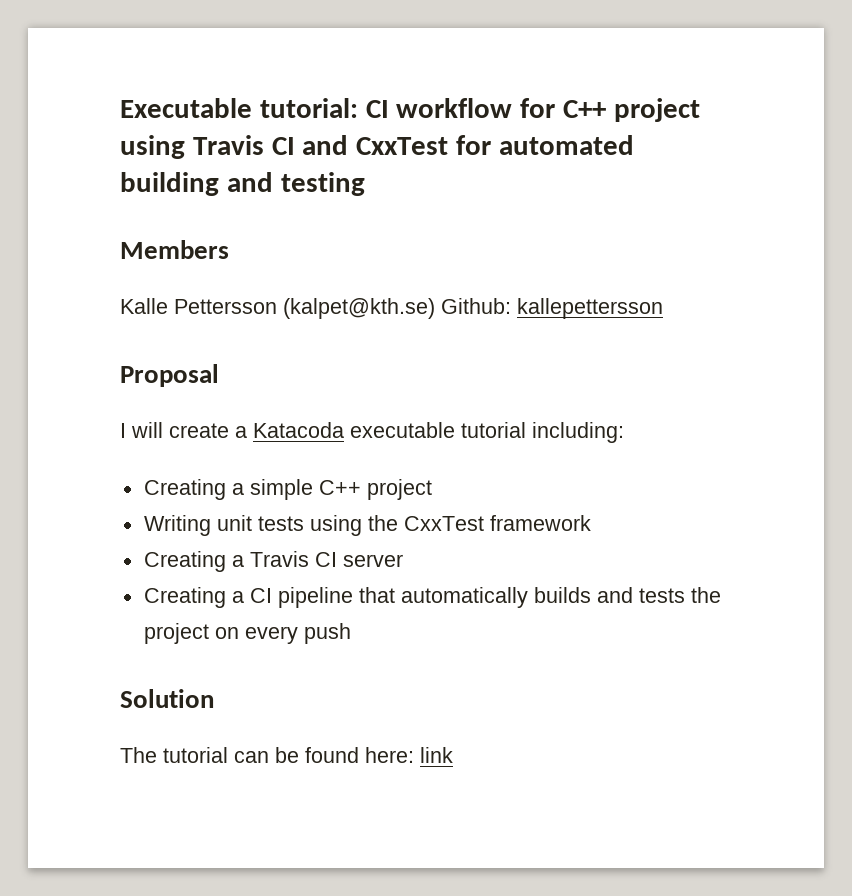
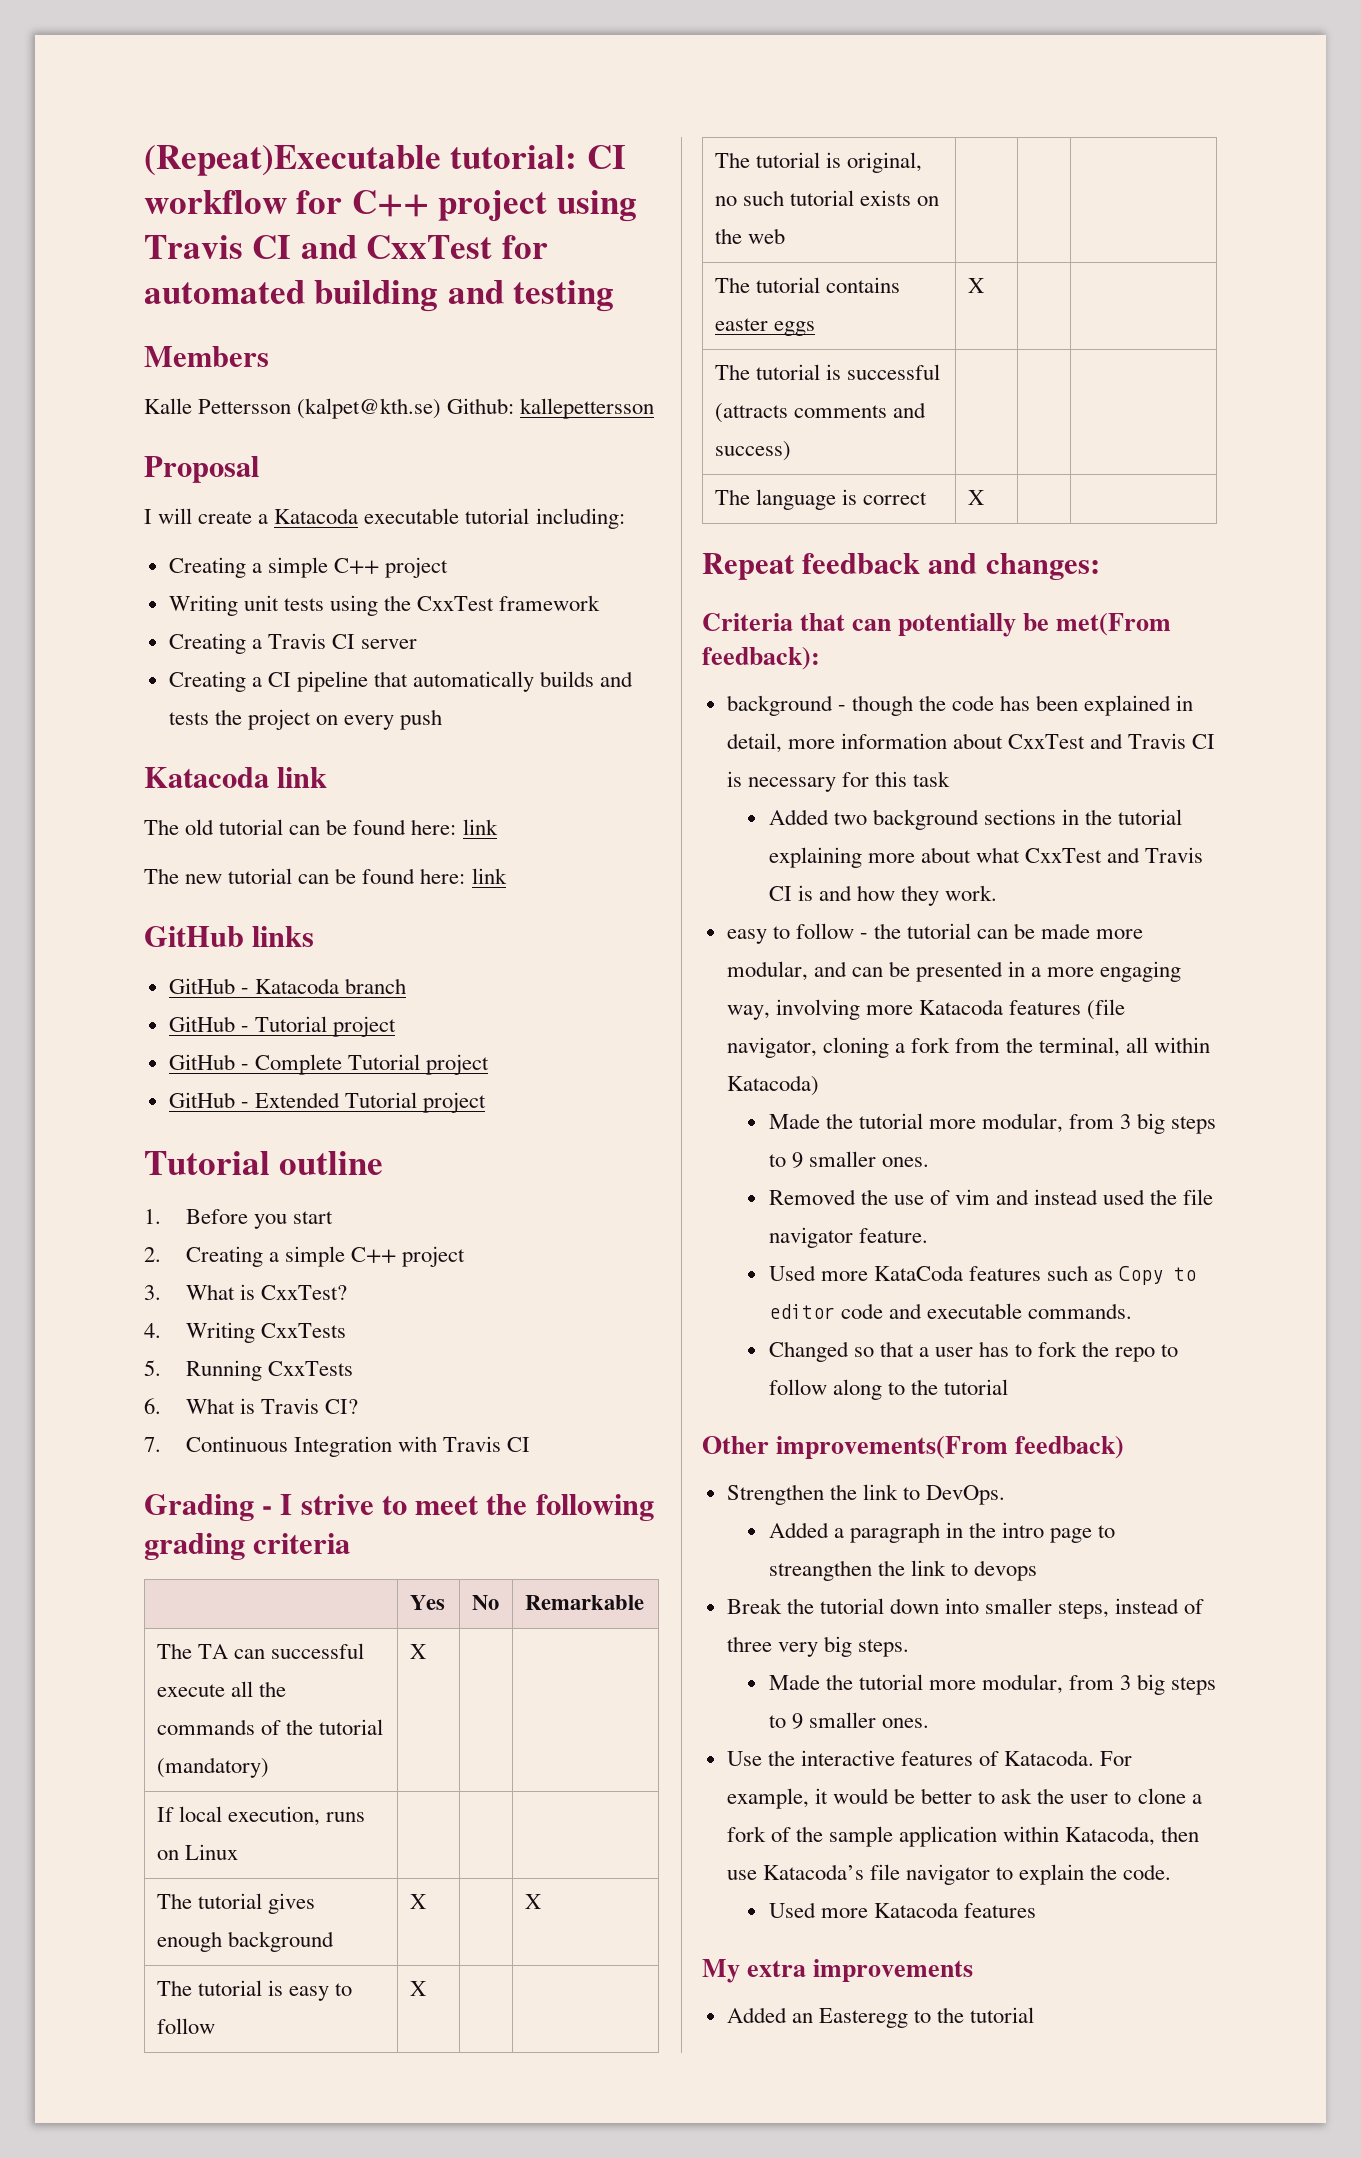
- Executable tutorial: CI workflow for C++ project using Travis CI and CxxTest for automated building and testing
+ (Repeat)Executable tutorial: CI workflow for C++ project using Travis CI and CxxTest for automated building and testing
- Solution
- The tutorial can be found here: link
+ Katacoda link
+ The old tutorial can be found here: link
+ The new tutorial can be found here: link
+ GitHub links
+ GitHub - Katacoda branch
+ GitHub - Tutorial project
+ GitHub - Complete Tutorial project
+ GitHub - Extended Tutorial project
+ Tutorial outline
+ 1. Before you start
+ 2. Creating a simple C++ project
+ 3. What is CxxTest?
+ 4. Writing CxxTests
+ 5. Running CxxTests
+ 6. What is Travis CI?
+ 7. Continuous Integration with Travis CI
+ Grading - I strive to meet the following grading criteria
+ | Yes | No | Remarkable
+ The TA can successful execute all the commands of the tutorial (mandatory) | X | |
+ If local execution, runs on Linux | | |
+ The tutorial gives enough background | X | | X
+ The tutorial is easy to follow | X | |
+ The tutorial is original, no such tutorial exists on the web | | |
+ The tutorial contains easter eggs | X | |
+ The tutorial is successful (attracts comments and success) | | |
+ The language is correct | X | |
+ Repeat feedback and changes:
+ Criteria that can potentially be met(From feedback):
+ background - though the code has been explained in detail, more information about CxxTest and Travis CI is necessary for this task
+ Added two background sections in the tutorial explaining more about what CxxTest and Travis CI is and how they work.
+ easy to follow - the tutorial can be made more modular, and can be presented in a more engaging way, involving more Katacoda features (file navigator, cloning a fork from the terminal, all within Katacoda)
+ Made the tutorial more modular, from 3 big steps to 9 smaller ones.
+ Removed the use of vim and instead used the file navigator feature.
+ Used more KataCoda features such as Copy to editor code and executable commands.
+ Changed so that a user has to fork the repo to follow along to the tutorial
+ Other improvements(From feedback)
+ Strengthen the link to DevOps.
+ Added a paragraph in the intro page to streangthen the link to devops
+ Break the tutorial down into smaller steps, instead of three very big steps.
+ Made the tutorial more modular, from 3 big steps to 9 smaller ones.
+ Use the interactive features of Katacoda. For example, it would be better to ask the user to clone a fork of the sample application within Katacoda, then use Katacoda’s file navigator to explain the code.
+ Used more Katacoda features
+ My extra improvements
+ Added an Easteregg to the tutorial

